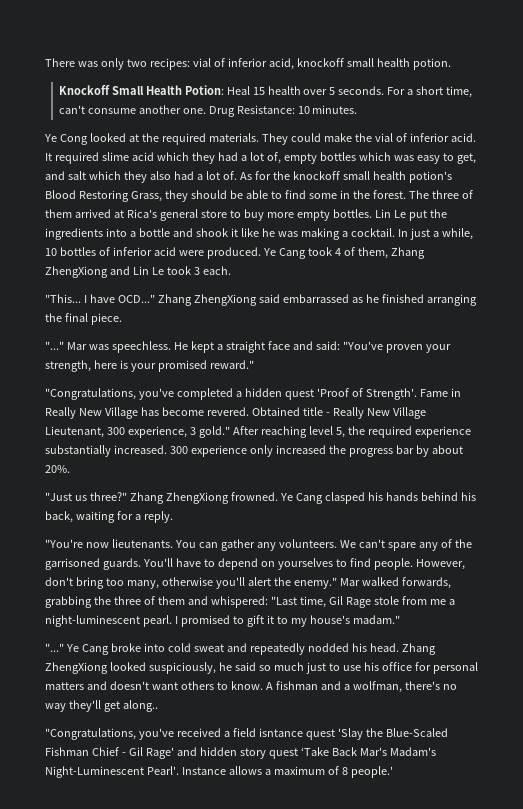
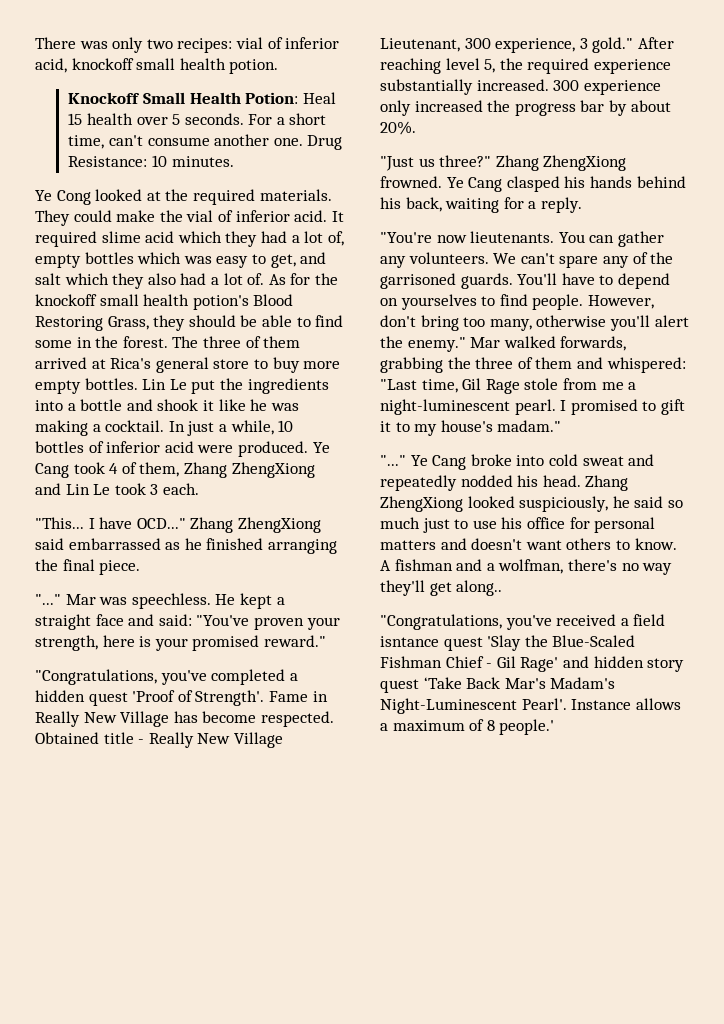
- Fame in Really New Village has become revered.
+ Fame in Really New Village has become respected.

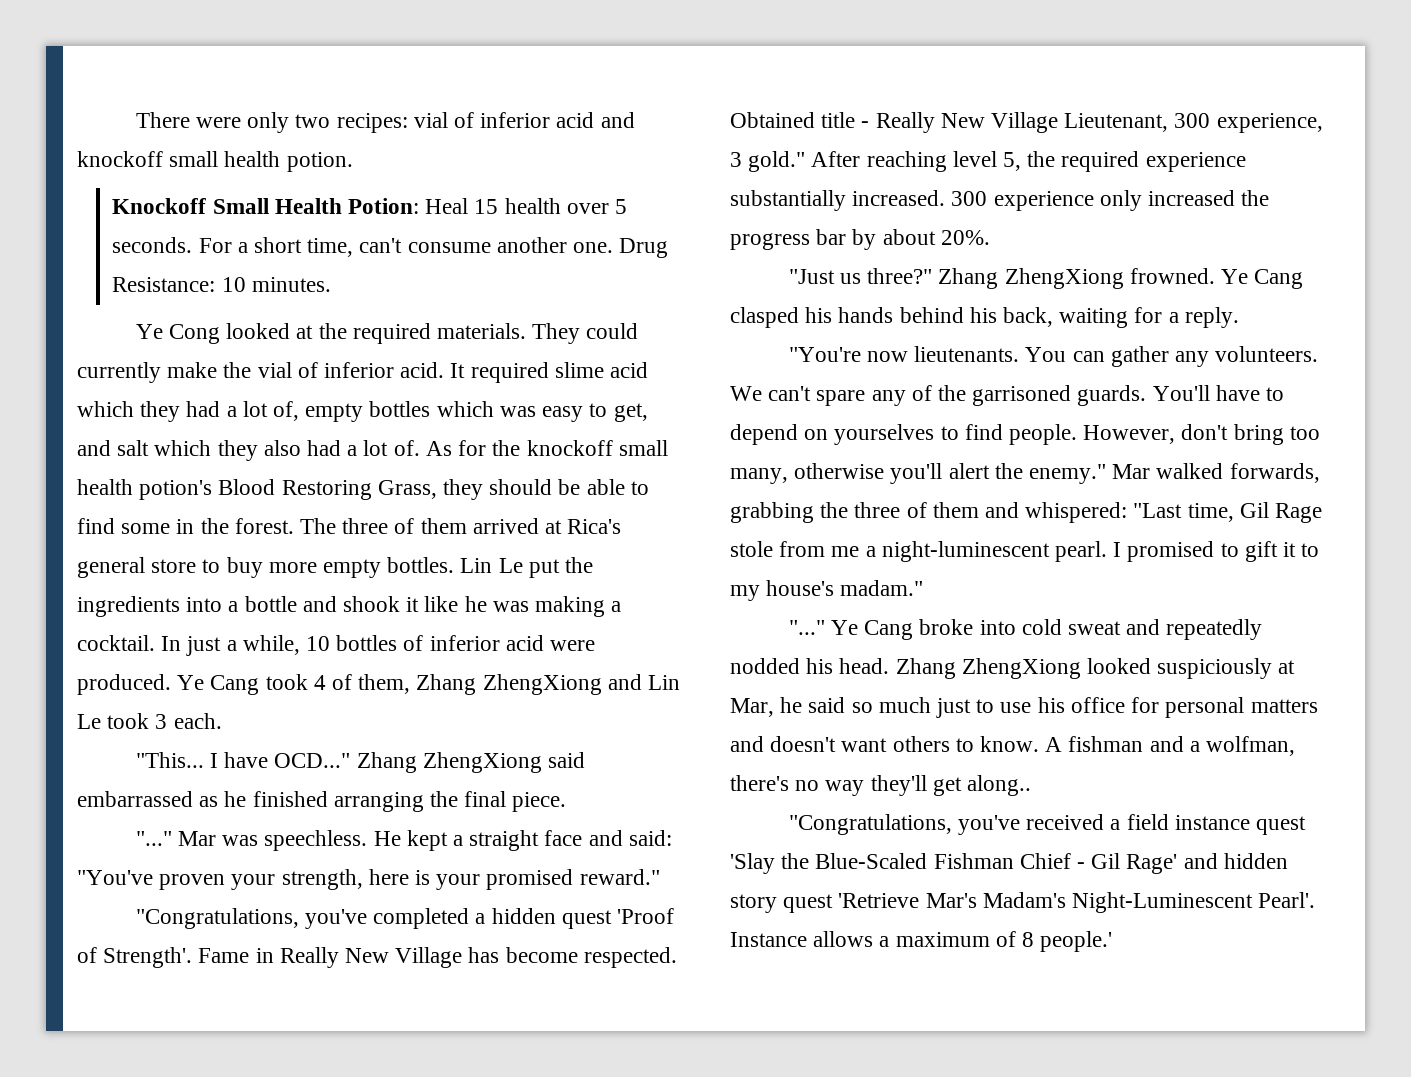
- There was only two recipes: vial of inferior acid, knockoff small health potion.
+ There were only two recipes: vial of inferior acid and knockoff small health potion.
- They could make the vial of inferior acid.
+ They could currently make the vial of inferior acid.
- Zhang ZhengXiong looked suspiciously, he said so much just to use his office for personal matters and doesn't want others to know.
+ Zhang ZhengXiong looked suspiciously at Mar, he said so much just to use his office for personal matters and doesn't want others to know.
- "Congratulations, you've received a field isntance quest 'Slay the Blue-Scaled Fishman Chief - Gil Rage' and hidden story quest ‘Take Back Mar's Madam's Night-Luminescent Pearl'.
+ "Congratulations, you've received a field instance quest 'Slay the Blue-Scaled Fishman Chief - Gil Rage' and hidden story quest 'Retrieve Mar's Madam's Night-Luminescent Pearl'.

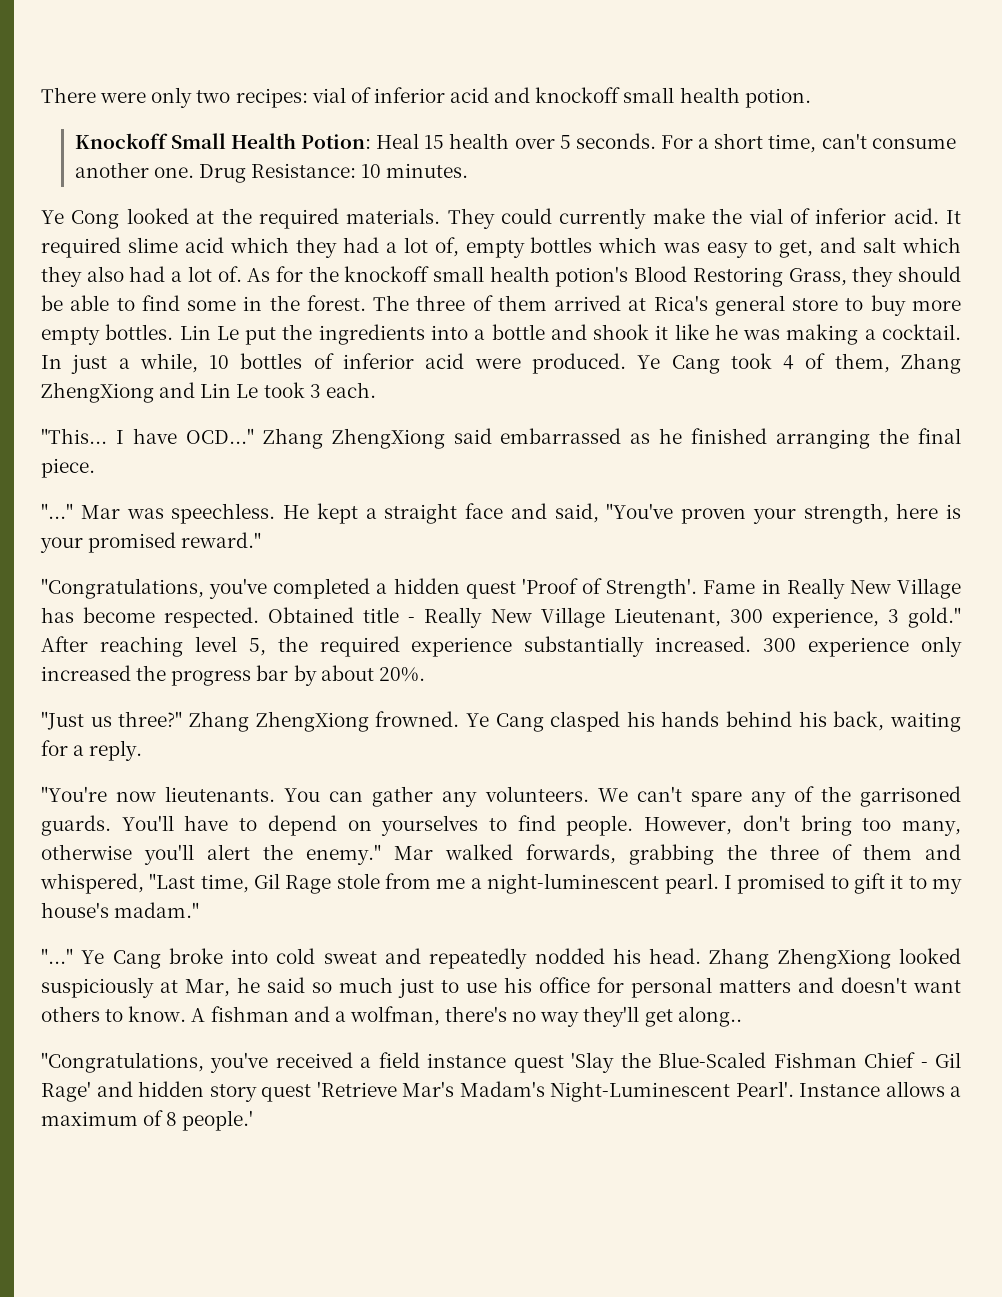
- He kept a straight face and said: "You've proven your strength, here is your promised reward."
+ He kept a straight face and said, "You've proven your strength, here is your promised reward."
- Mar walked forwards, grabbing the three of them and whispered: "Last time, Gil Rage stole from me a night-luminescent pearl.
+ Mar walked forwards, grabbing the three of them and whispered, "Last time, Gil Rage stole from me a night-luminescent pearl.

